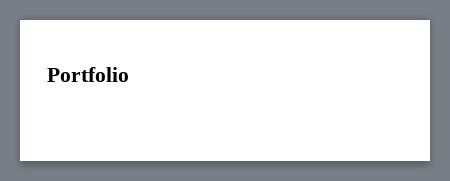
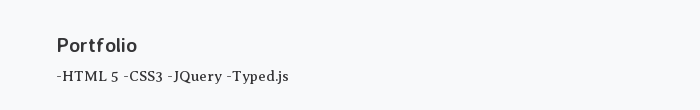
+ -HTML 5 -CSS3 -JQuery -Typed.js

